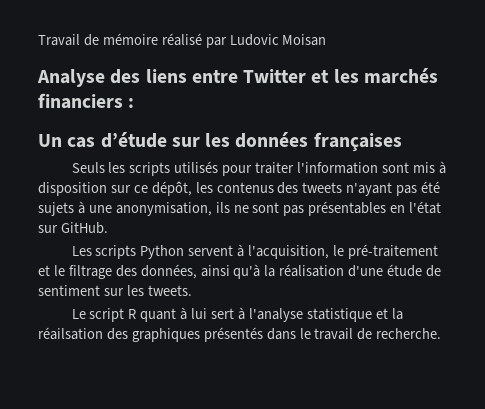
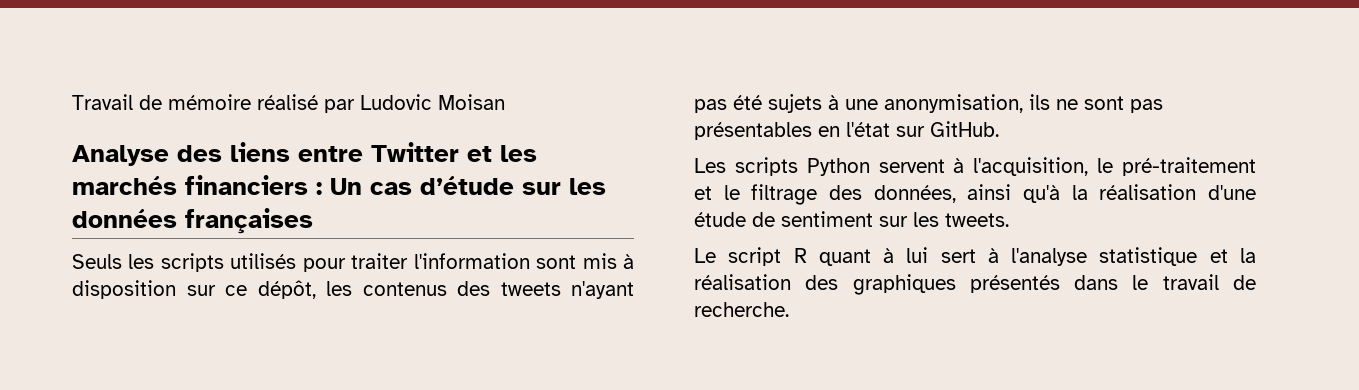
- Analyse des liens entre Twitter et les marchés financiers :
- Un cas d’étude sur les données françaises
+ Analyse des liens entre Twitter et les marchés financiers : Un cas d’étude sur les données françaises
- Le script R quant à lui sert à l'analyse statistique et la réailsation des graphiques présentés dans le travail de recherche.
+ Le script R quant à lui sert à l'analyse statistique et la réalisation des graphiques présentés dans le travail de recherche.

